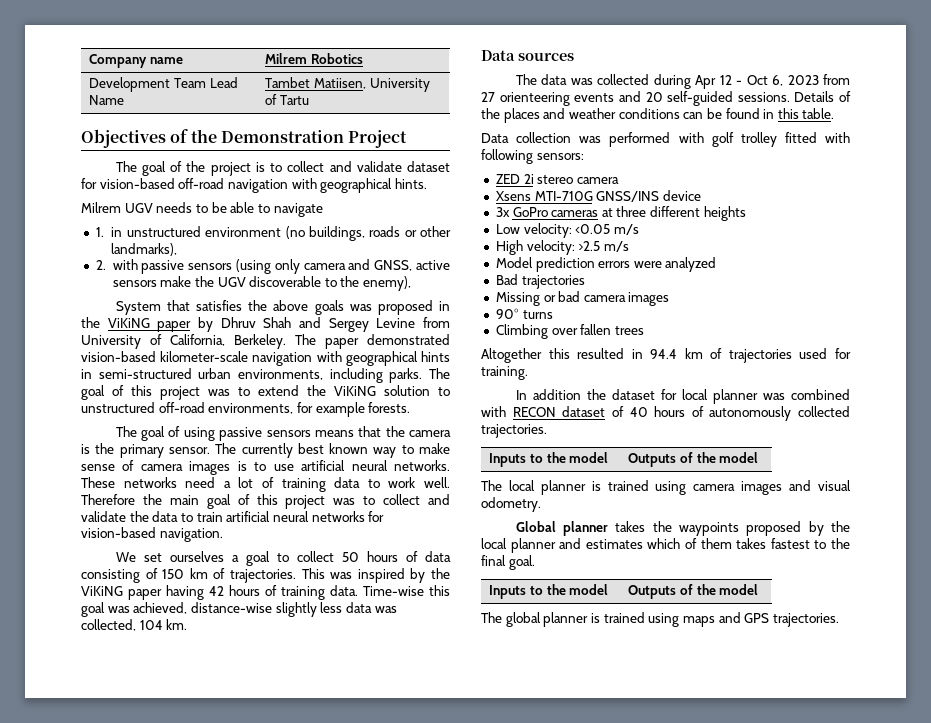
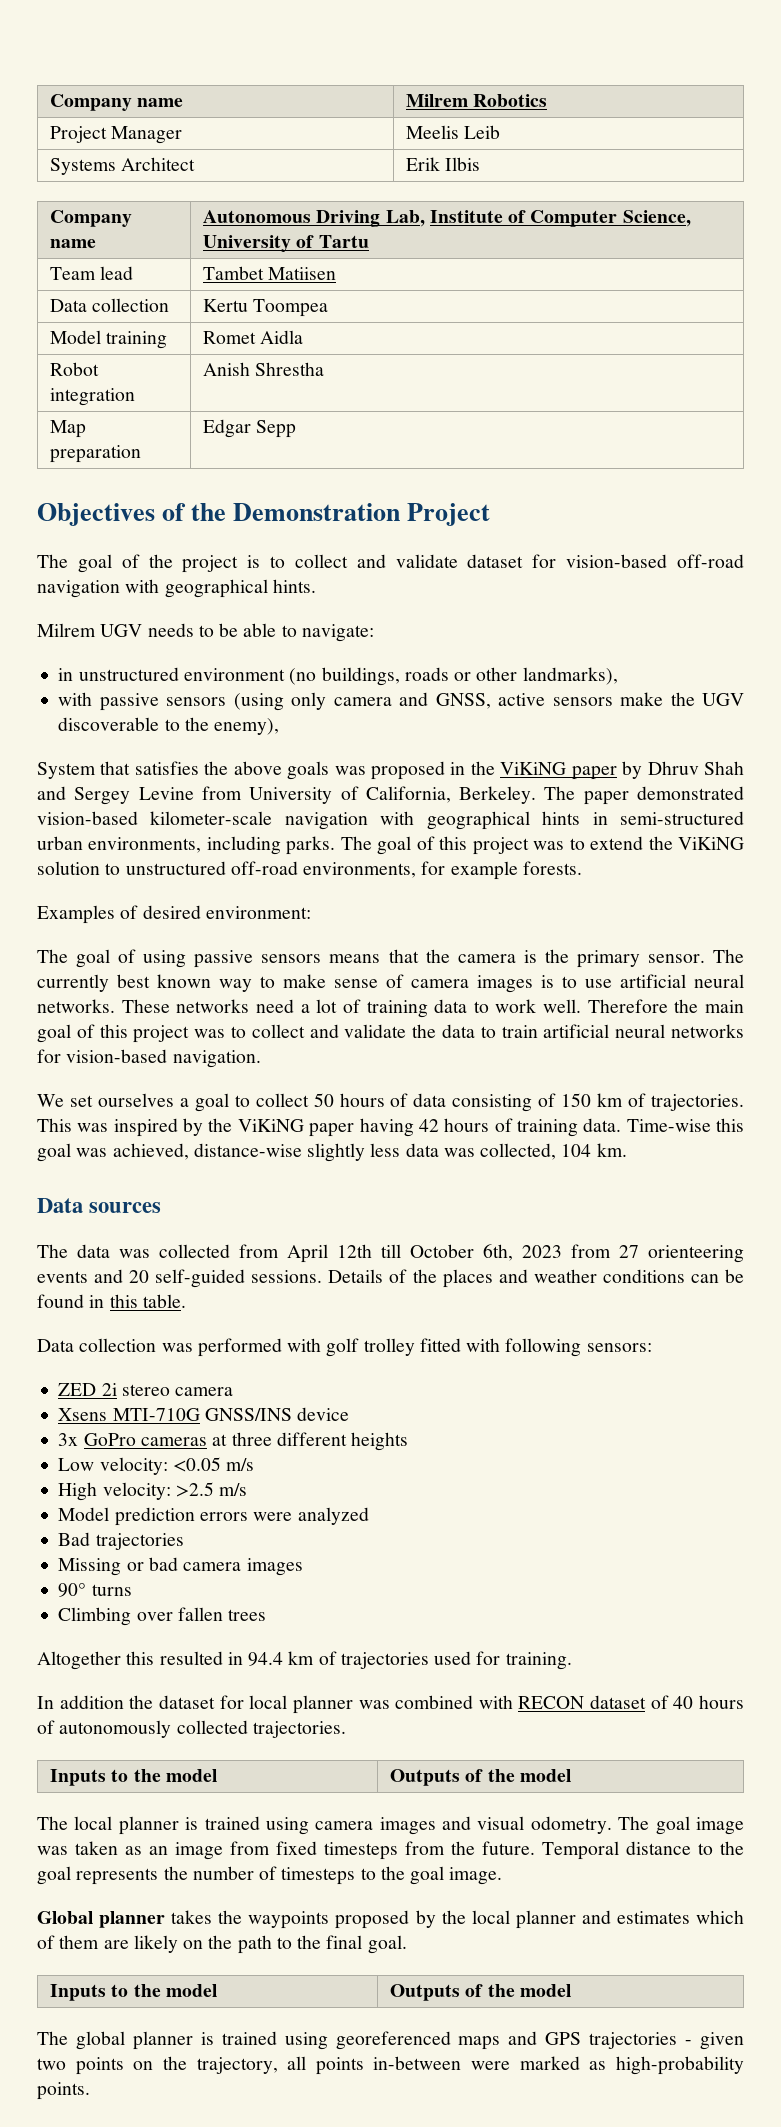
- Development Team Lead Name | Tambet Matiisen, University of Tartu
+ Project Manager | Meelis Leib
+ Systems Architect | Erik Ilbis
+ Company name | Autonomous Driving Lab, Institute of Computer Science, University of Tartu
+ Team lead | Tambet Matiisen
+ Data collection | Kertu Toompea
+ Model training | Romet Aidla
+ Robot integration | Anish Shrestha
+ Map preparation | Edgar Sepp
- Milrem UGV needs to be able to navigate
- 1. in unstructured environment (no buildings, roads or other landmarks),
+ Milrem UGV needs to be able to navigate:
+ in unstructured environment (no buildings, roads or other landmarks),
- 2. with passive sensors (using only camera and GNSS, active sensors make the UGV discoverable to the enemy),
+ with passive sensors (using only camera and GNSS, active sensors make the UGV discoverable to the enemy),
+ Examples of desired environment:
- The data was collected during Apr 12 - Oct 6, 2023 from 27 orienteering events and 20 self-guided sessions.
+ The data was collected from April 12th till October 6th, 2023 from 27 orienteering events and 20 self-guided sessions.
+ The goal image was taken as an image from fixed timesteps from the future. Temporal distance to the goal represents the number of timesteps to the goal image.
- Global planner takes the waypoints proposed by the local planner and estimates which of them takes fastest to the final goal.
+ Global planner takes the waypoints proposed by the local planner and estimates which of them are likely on the path to the final goal.
- The global planner is trained using maps and GPS trajectories.
+ The global planner is trained using georeferenced maps and GPS trajectories - given two points on the trajectory, all points in-between were marked as high-probability points.

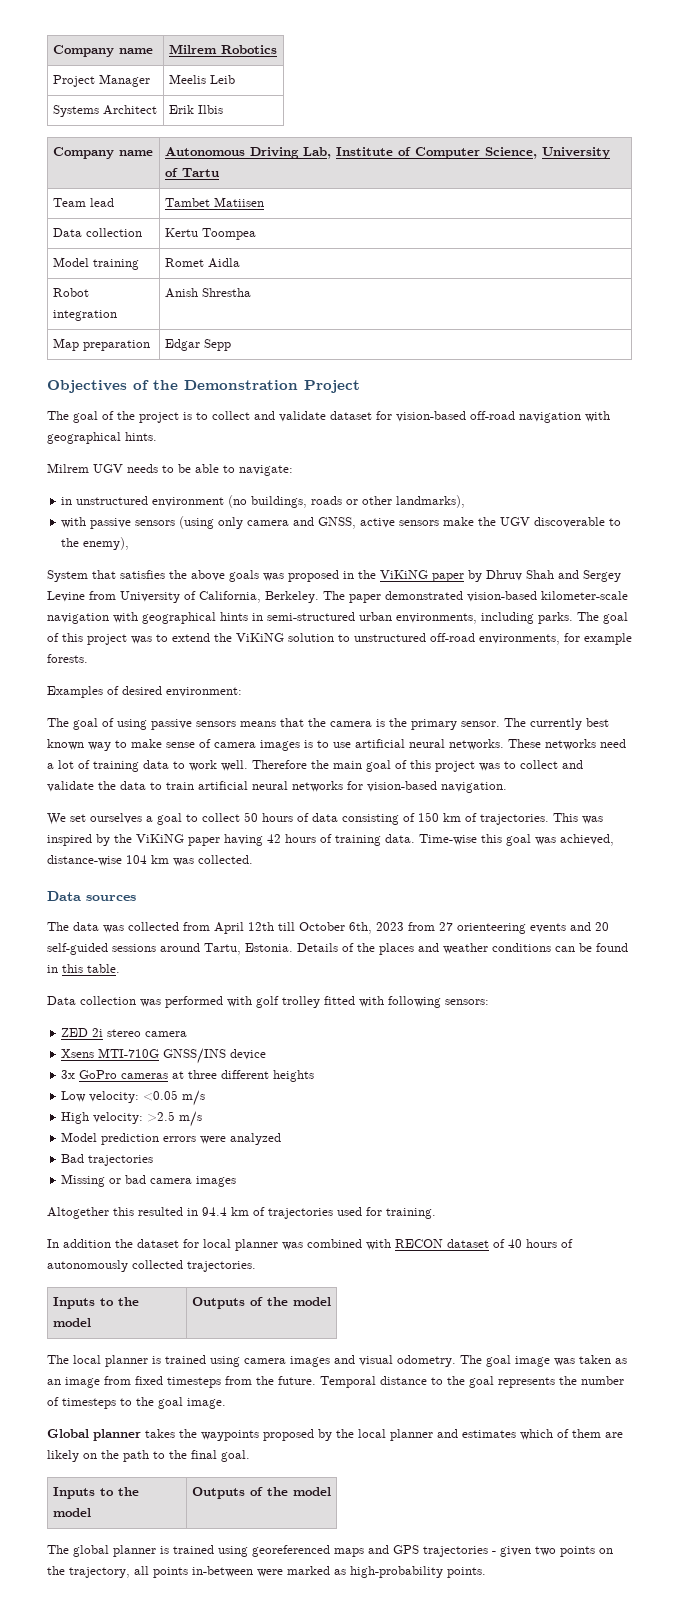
- Time-wise this goal was achieved, distance-wise slightly less data was collected, 104 km.
+ Time-wise this goal was achieved, distance-wise 104 km was collected.
- The data was collected from April 12th till October 6th, 2023 from 27 orienteering events and 20 self-guided sessions.
+ The data was collected from April 12th till October 6th, 2023 from 27 orienteering events and 20 self-guided sessions around Tartu, Estonia.
- 90° turns
- Climbing over fallen trees

